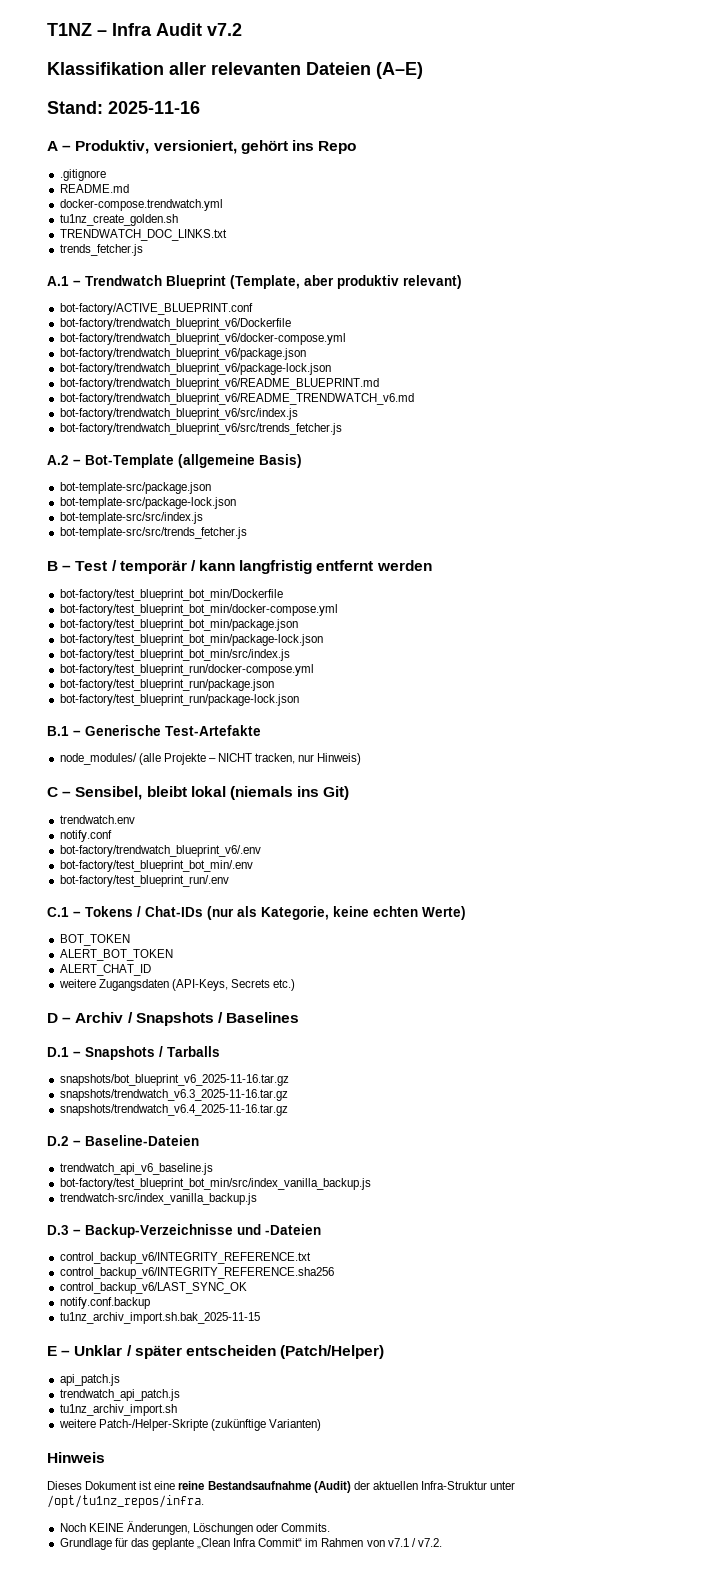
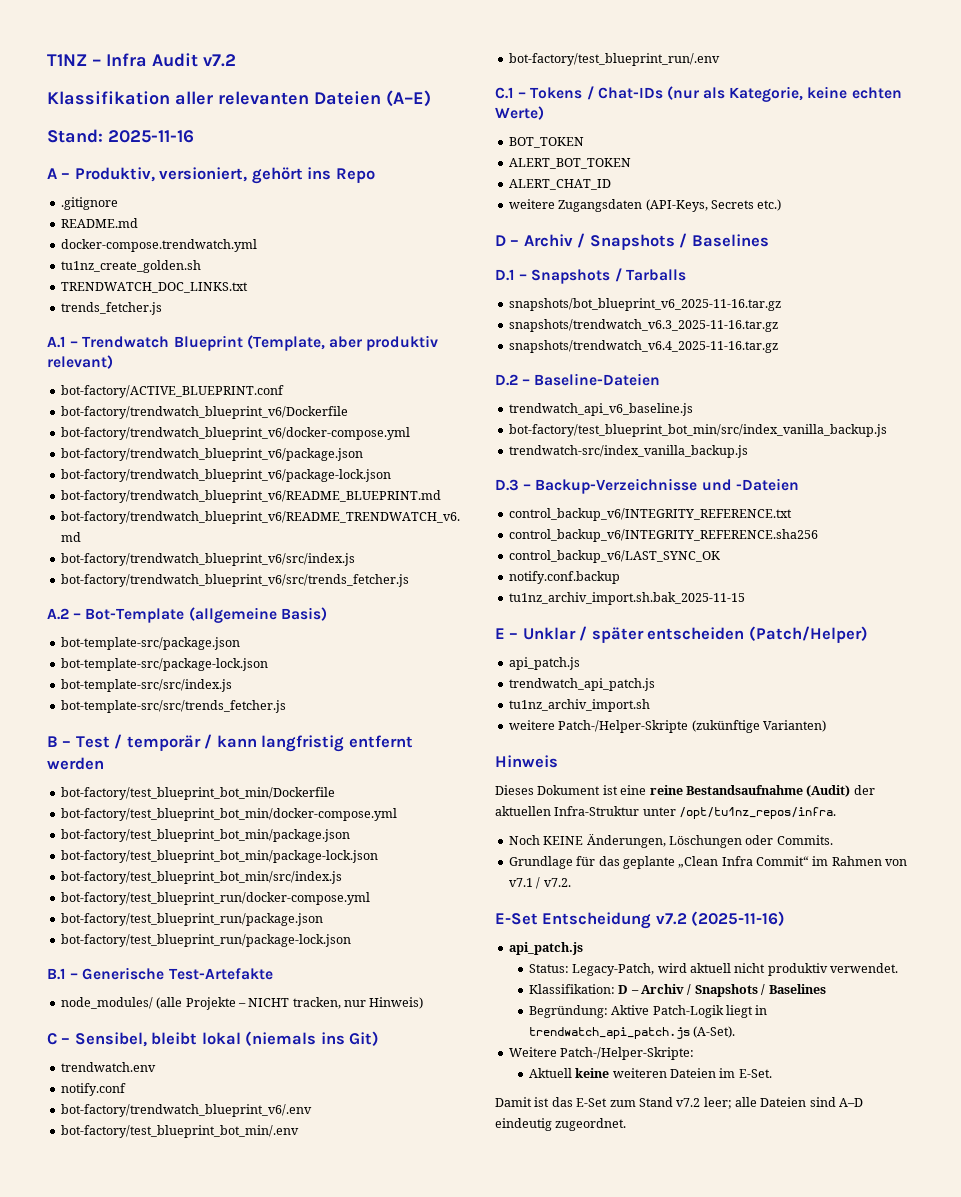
+ E-Set Entscheidung v7.2 (2025-11-16)
+ api_patch.js
+ Status: Legacy-Patch, wird aktuell nicht produktiv verwendet.
+ Klassifikation: D – Archiv / Snapshots / Baselines
+ Begründung: Aktive Patch-Logik liegt in trendwatch_api_patch.js (A-Set).
+ Weitere Patch-/Helper-Skripte:
+ Aktuell keine weiteren Dateien im E-Set.
+ Damit ist das E-Set zum Stand v7.2 leer; alle Dateien sind A–D eindeutig zugeordnet.

